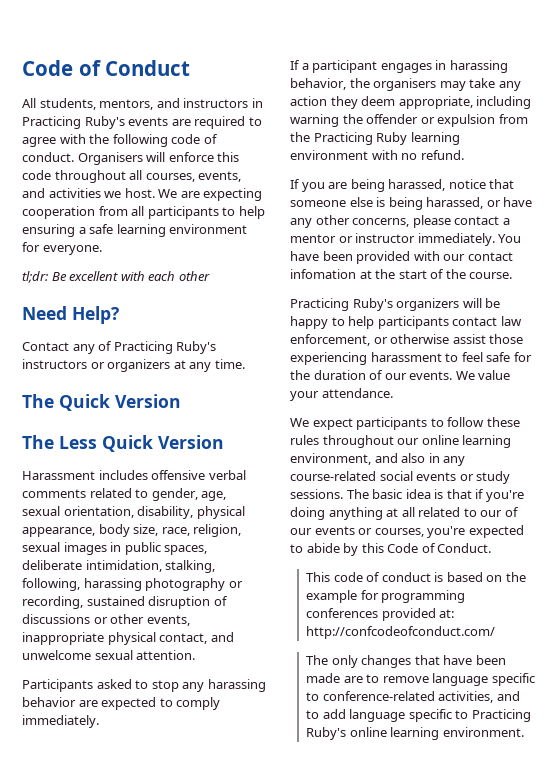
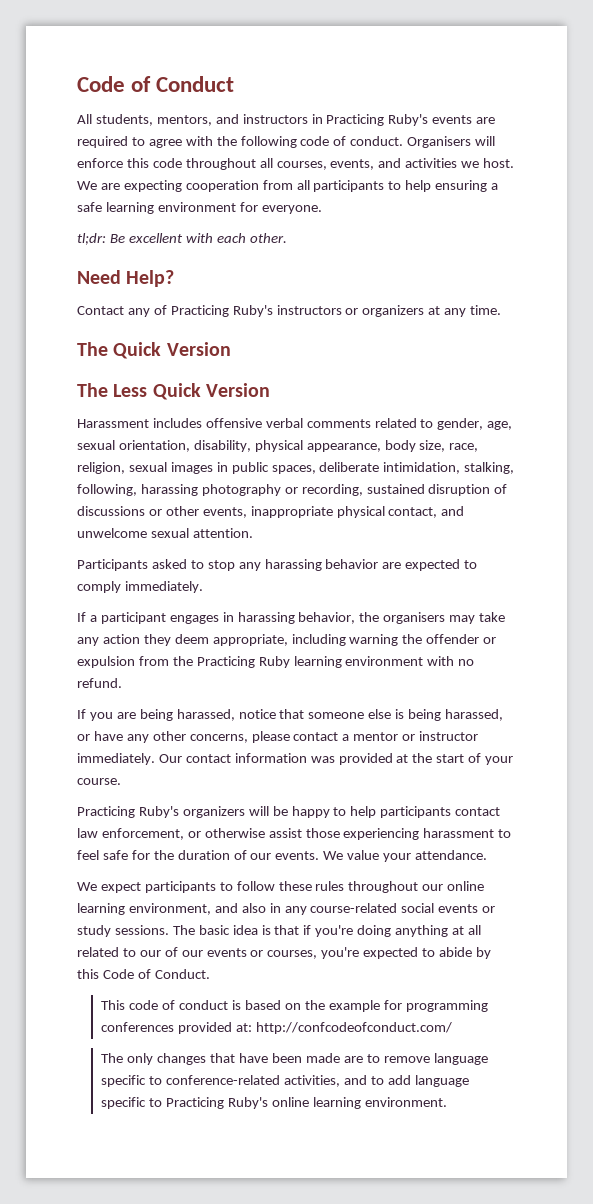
- tl;dr: Be excellent with each other
+ tl;dr: Be excellent with each other.
- You have been provided with our contact infomation at the start of the course.
+ Our contact information was provided at the start of your course.

